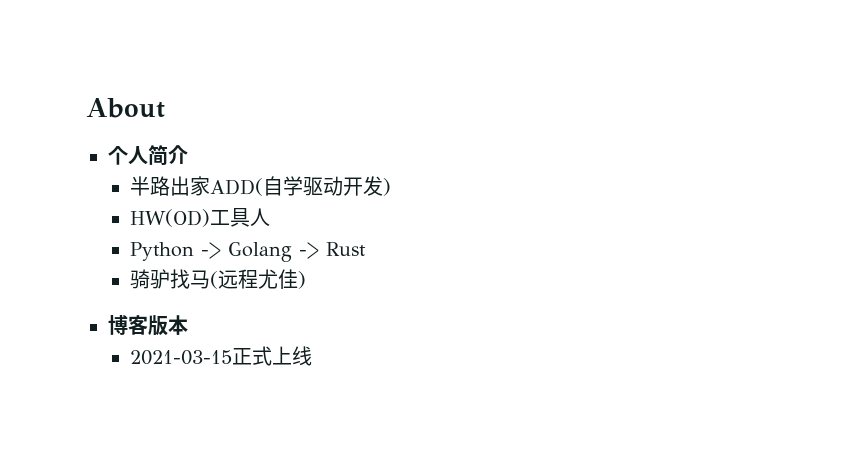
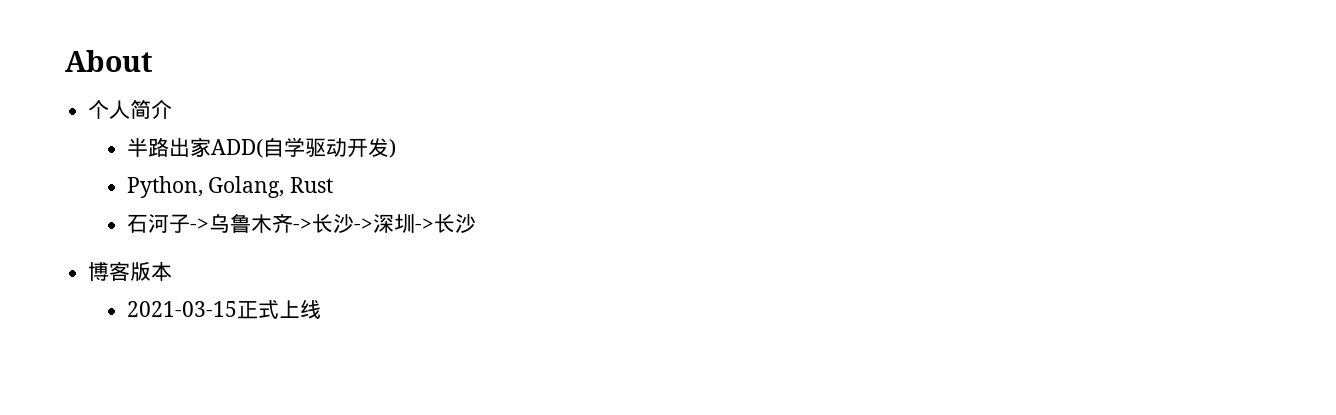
- HW(OD)工具人
- Python -> Golang -> Rust
- 骑驴找马(远程尤佳)
+ Python, Golang, Rust
+ 石河子->乌鲁木齐->长沙->深圳->长沙

